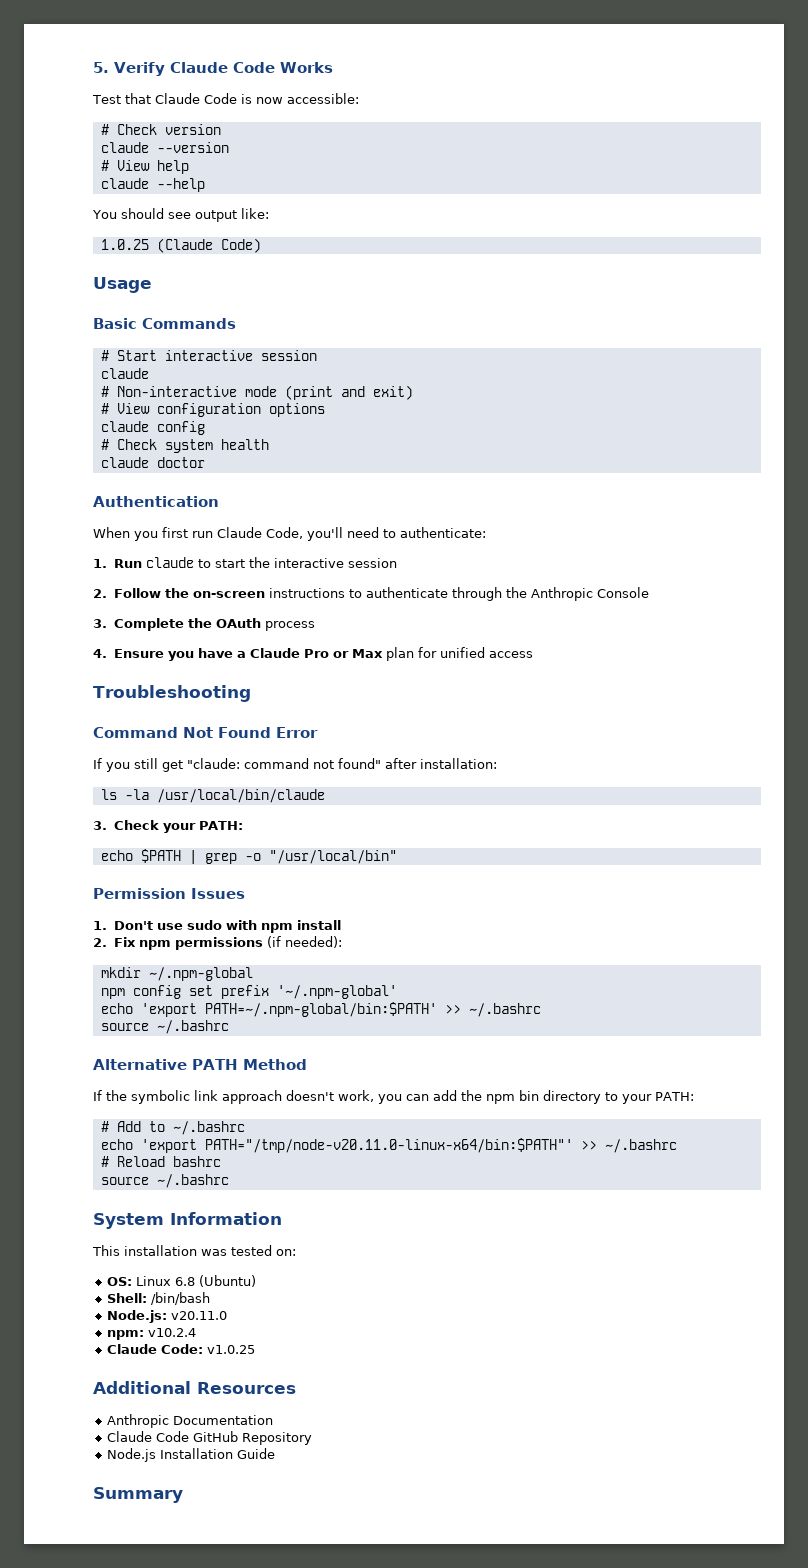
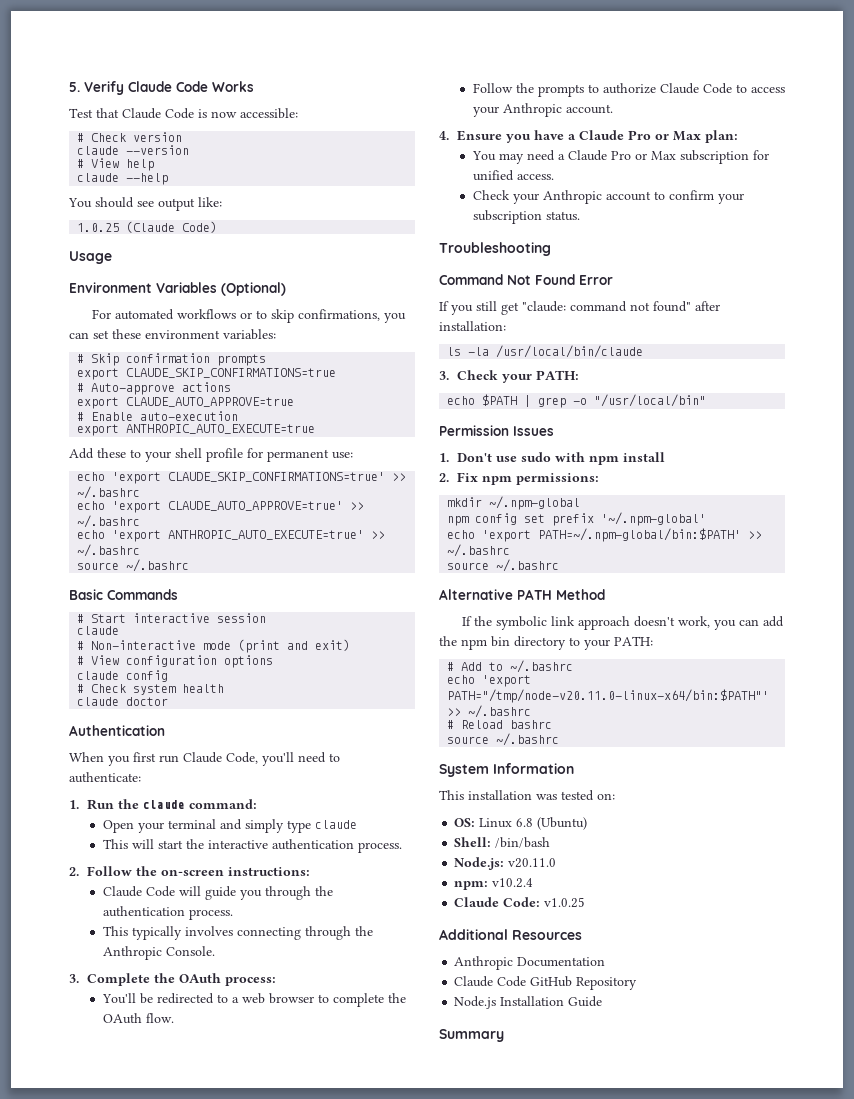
+ Environment Variables (Optional)
+ For automated workflows or to skip confirmations, you can set these environment variables:
+ # Skip confirmation prompts
+ export CLAUDE_SKIP_CONFIRMATIONS=true
+ # Auto-approve actions
+ export CLAUDE_AUTO_APPROVE=true
+ # Enable auto-execution
+ export ANTHROPIC_AUTO_EXECUTE=true
+ Add these to your shell profile for permanent use:
+ echo 'export CLAUDE_SKIP_CONFIRMATIONS=true' >> ~/.bashrc
+ echo 'export CLAUDE_AUTO_APPROVE=true' >> ~/.bashrc
+ echo 'export ANTHROPIC_AUTO_EXECUTE=true' >> ~/.bashrc
+ source ~/.bashrc
- 1. Run claude to start the interactive session
+ 1. Run the claude command:
+ Open your terminal and simply type claude
+ This will start the interactive authentication process.
- 2. Follow the on-screen instructions to authenticate through the Anthropic Console
+ 2. Follow the on-screen instructions:
+ Claude Code will guide you through the authentication process.
+ This typically involves connecting through the Anthropic Console.
- 3. Complete the OAuth process
+ 3. Complete the OAuth process:
+ You'll be redirected to a web browser to complete the OAuth flow.
+ Follow the prompts to authorize Claude Code to access your Anthropic account.
- 4. Ensure you have a Claude Pro or Max plan for unified access
+ 4. Ensure you have a Claude Pro or Max plan:
+ You may need a Claude Pro or Max subscription for unified access.
+ Check your Anthropic account to confirm your subscription status.
- 2. Fix npm permissions (if needed):
+ 2. Fix npm permissions:

